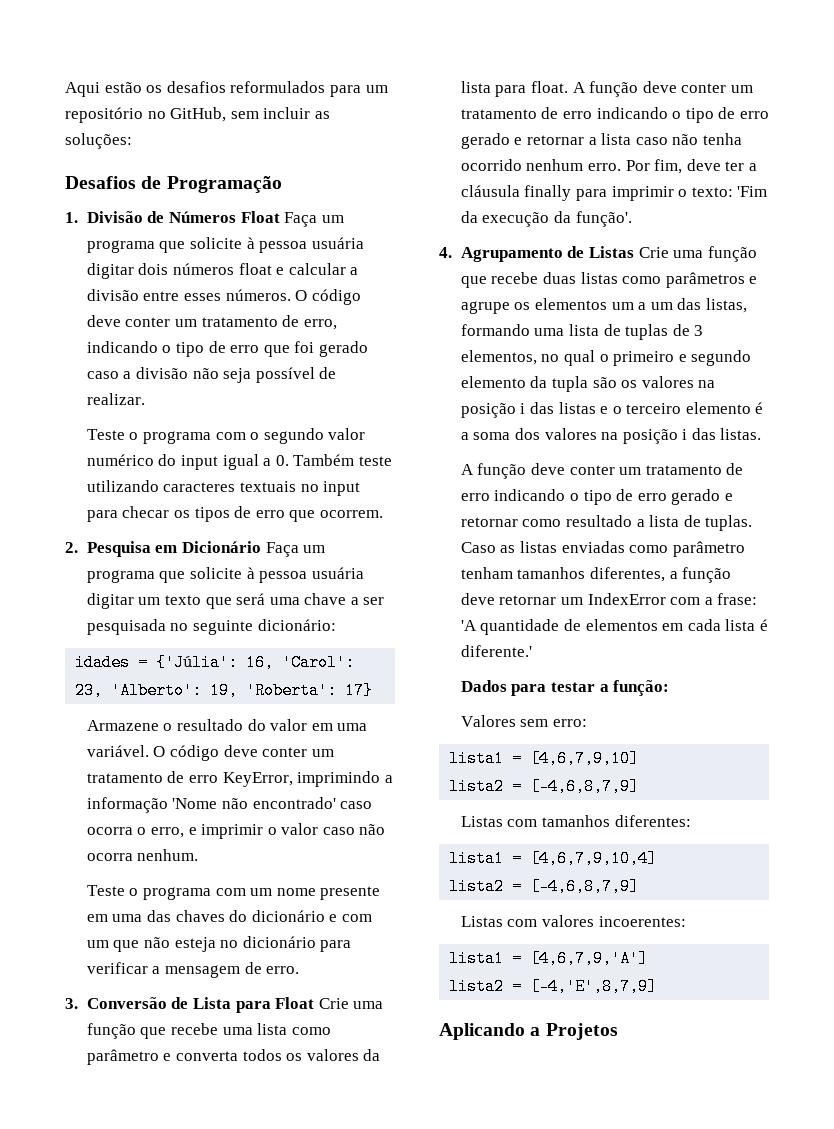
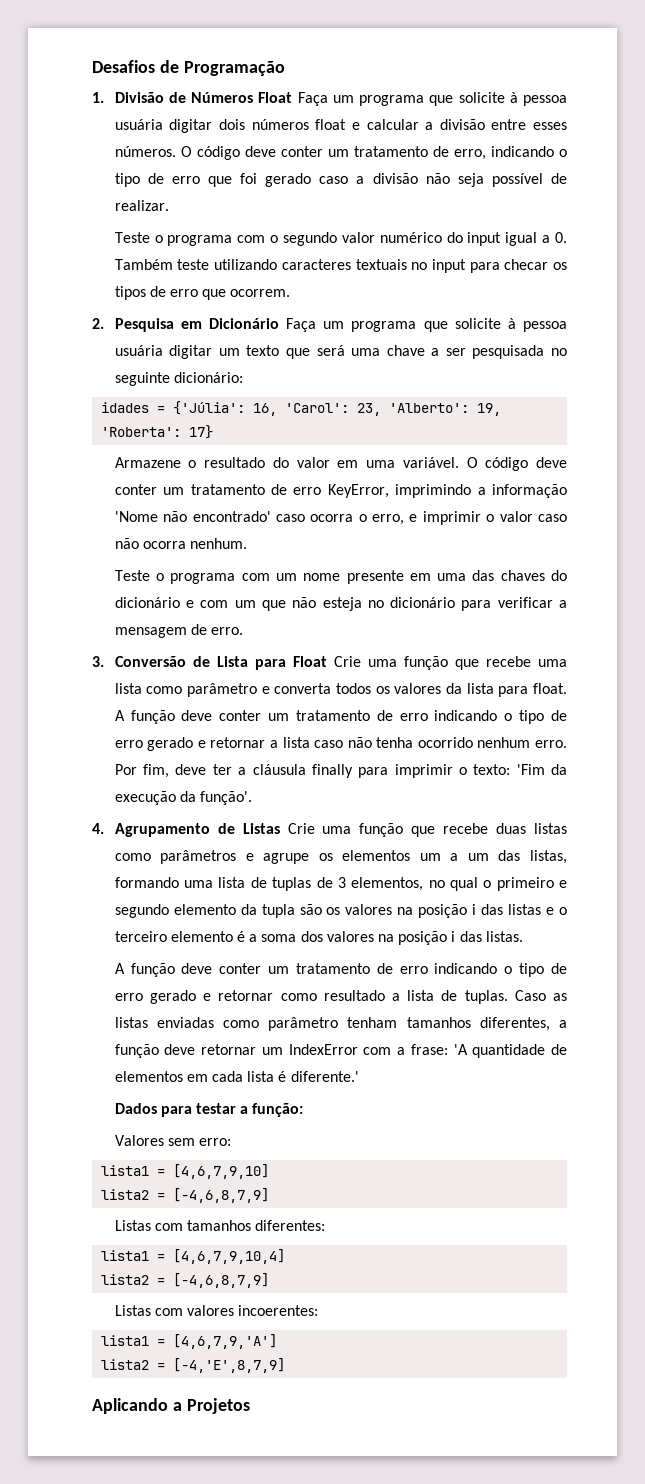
- Aqui estão os desafios reformulados para um repositório no GitHub, sem incluir as soluções:

